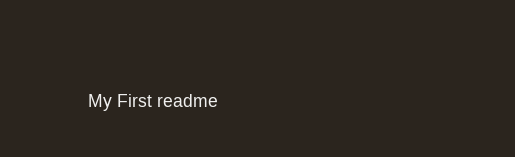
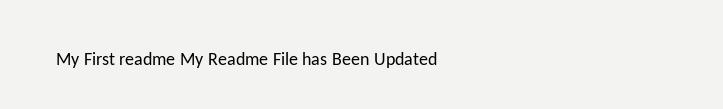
- My First readme
+ My First readme My Readme File has Been Updated

